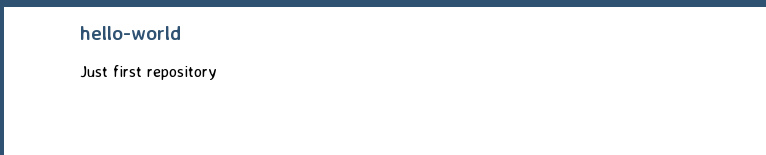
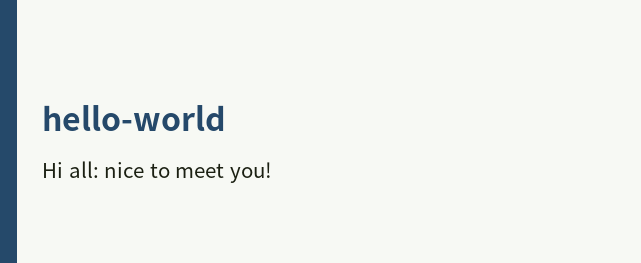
- Just first repository
+ Hi all: nice to meet you!

